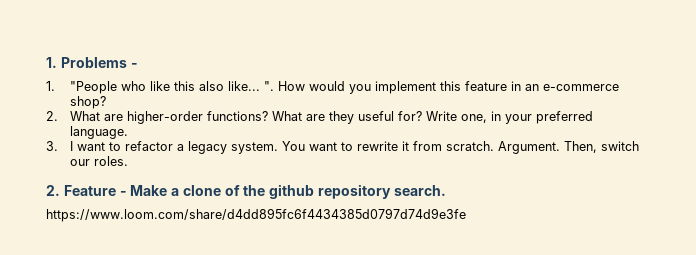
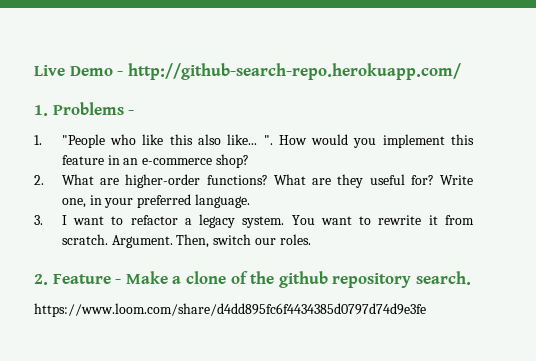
+ Live Demo - http://github-search-repo.herokuapp.com/

